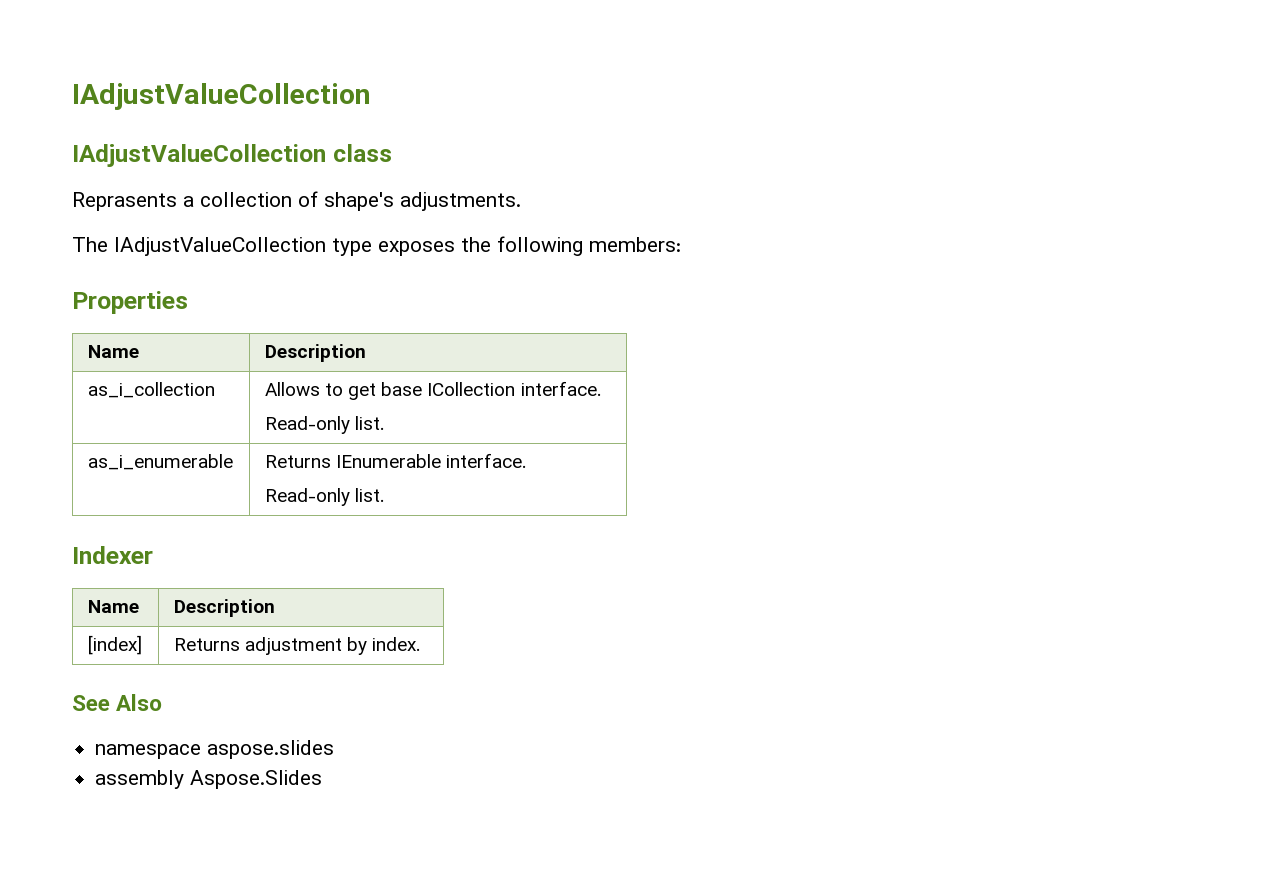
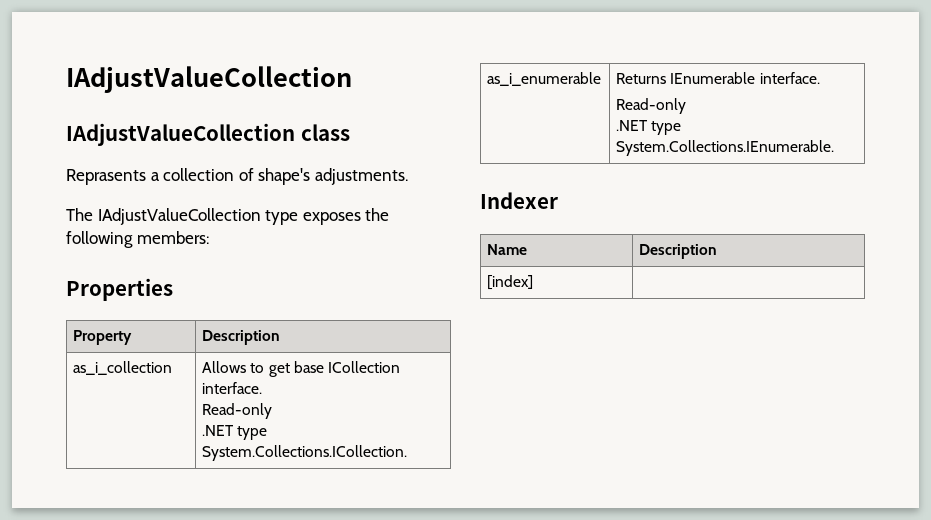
  Properties
- Name | Description
+ Property | Description
  as_i_collection | Allows to get base ICollection interface.
- Read-only list.
+ Read-only
+ .NET type System.Collections.ICollection.
  as_i_enumerable | Returns IEnumerable interface.
- Read-only list.
+ Read-only
+ .NET type System.Collections.IEnumerable.
- [index] | Returns adjustment by index.
- See Also
- namespace aspose.slides
- assembly Aspose.Slides
+ [index] |

